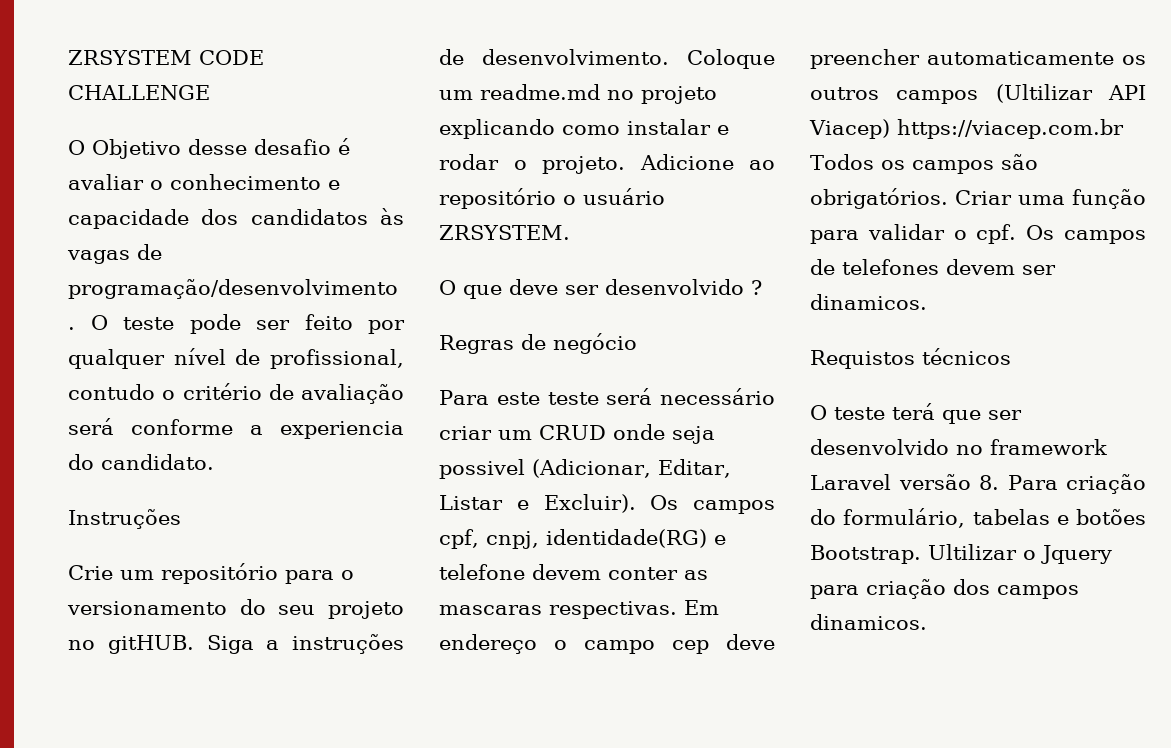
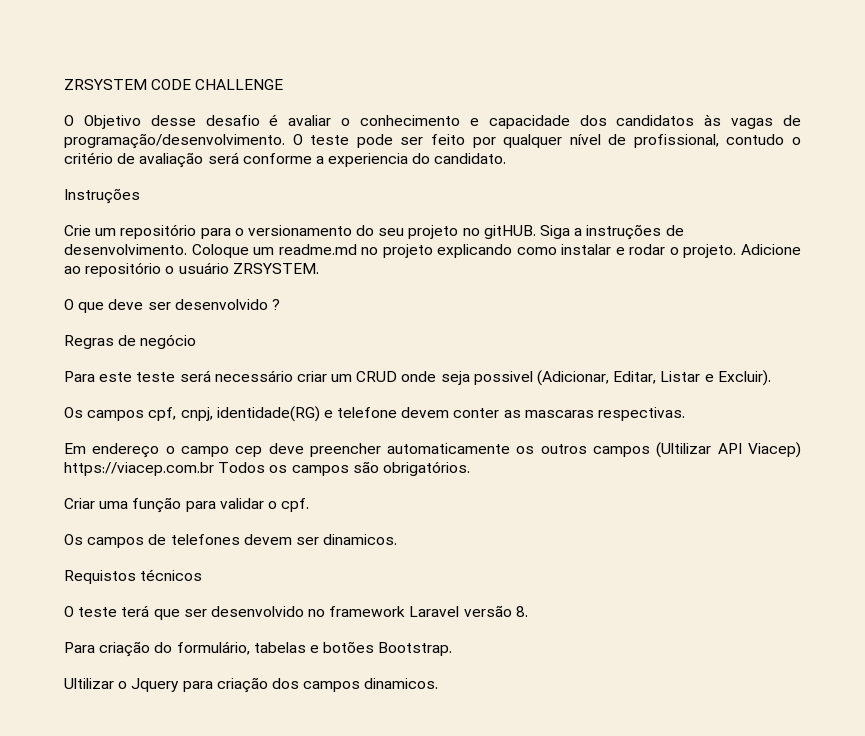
- Para este teste será necessário criar um CRUD onde seja possivel (Adicionar, Editar, Listar e Excluir). Os campos cpf, cnpj, identidade(RG) e telefone devem conter as mascaras respectivas. Em endereço o campo cep deve preencher automaticamente os outros campos (Ultilizar API Viacep) https://viacep.com.br Todos os campos são obrigatórios. Criar uma função para validar o cpf. Os campos de telefones devem ser dinamicos.
+ Para este teste será necessário criar um CRUD onde seja possivel (Adicionar, Editar, Listar e Excluir).
+ Os campos cpf, cnpj, identidade(RG) e telefone devem conter as mascaras respectivas.
+ Em endereço o campo cep deve preencher automaticamente os outros campos (Ultilizar API Viacep) https://viacep.com.br Todos os campos são obrigatórios.
+ Criar uma função para validar o cpf.
+ Os campos de telefones devem ser dinamicos.
- O teste terá que ser desenvolvido no framework Laravel versão 8. Para criação do formulário, tabelas e botões Bootstrap. Ultilizar o Jquery para criação dos campos dinamicos.
+ O teste terá que ser desenvolvido no framework Laravel versão 8.
+ Para criação do formulário, tabelas e botões Bootstrap.
+ Ultilizar o Jquery para criação dos campos dinamicos.

